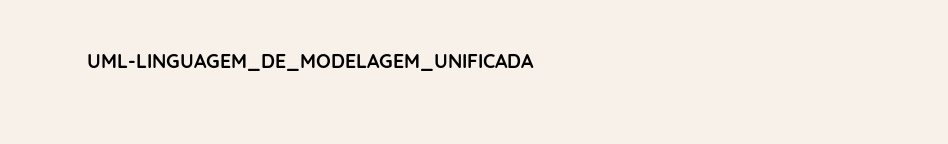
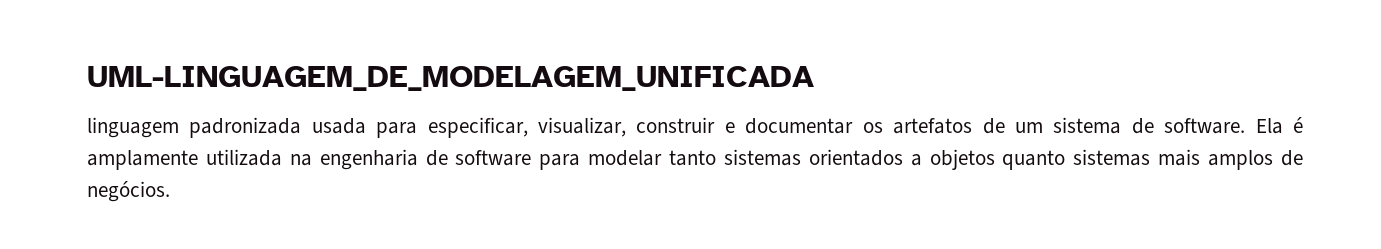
+ linguagem padronizada usada para especificar, visualizar, construir e documentar os artefatos de um sistema de software. Ela é amplamente utilizada na engenharia de software para modelar tanto sistemas orientados a objetos quanto sistemas mais amplos de negócios.

